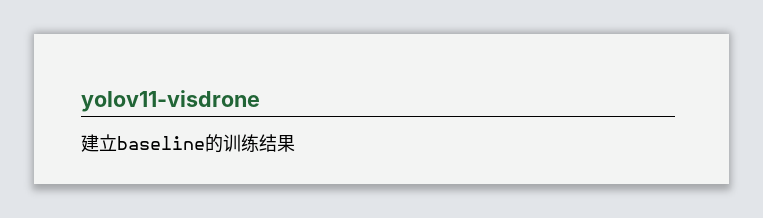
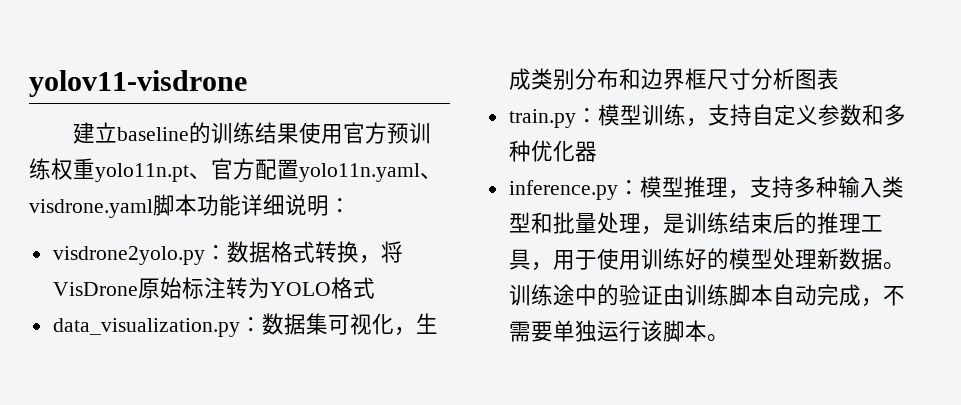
- 建立baseline的训练结果
+ 建立baseline的训练结果使用官方预训练权重yolo11n.pt、官方配置yolo11n.yaml、visdrone.yaml脚本功能详细说明：
+ visdrone2yolo.py：数据格式转换，将VisDrone原始标注转为YOLO格式
+ data_visualization.py：数据集可视化，生成类别分布和边界框尺寸分析图表
+ train.py：模型训练，支持自定义参数和多种优化器
+ inference.py：模型推理，支持多种输入类型和批量处理，是训练结束后的推理工具，用于使用训练好的模型处理新数据。训练途中的验证由训练脚本自动完成，不需要单独运行该脚本。

